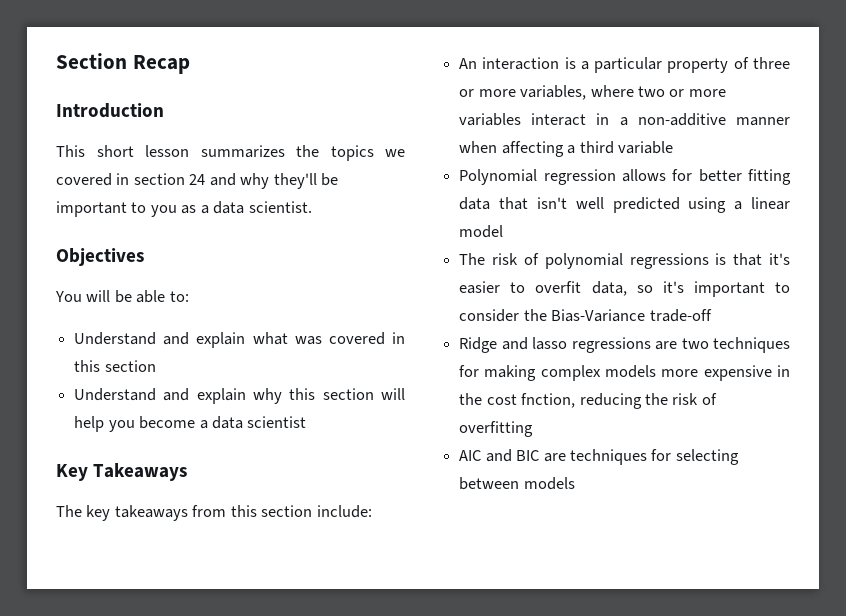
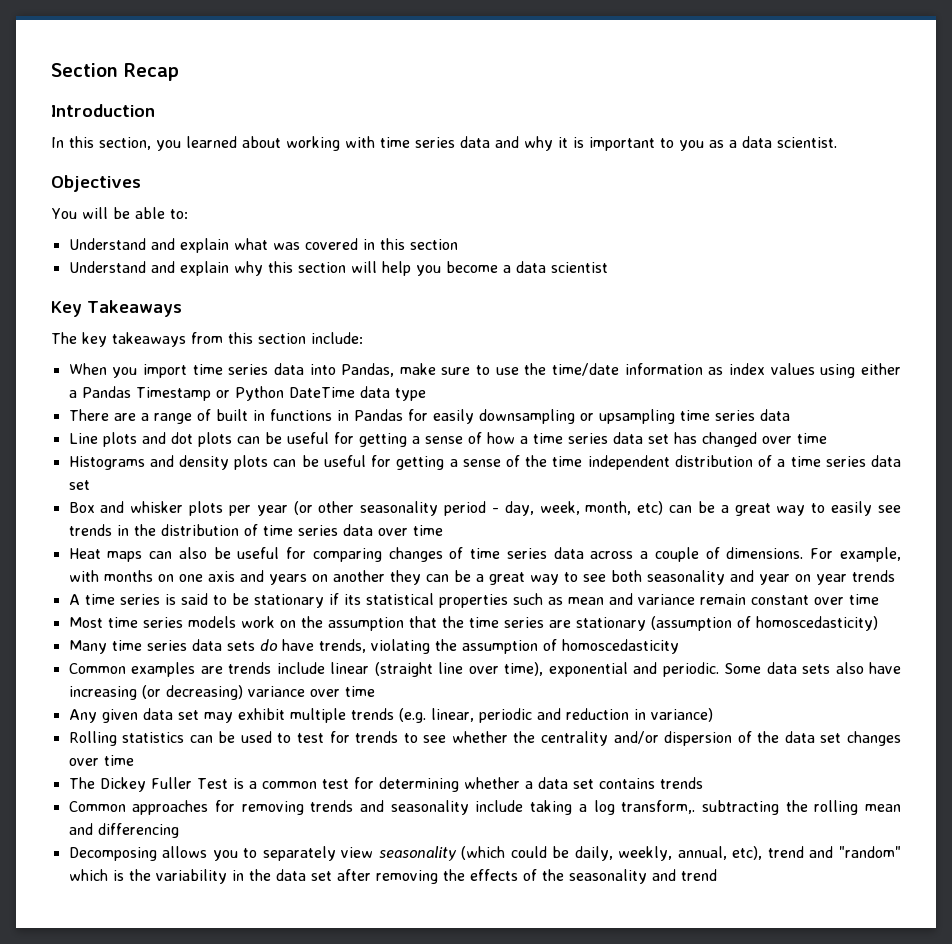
- This short lesson summarizes the topics we covered in section 24 and why they'll be important to you as a data scientist.
+ In this section, you learned about working with time series data and why it is important to you as a data scientist.
- An interaction is a particular property of three or more variables, where two or more variables interact in a non-additive manner when affecting a third variable
- Polynomial regression allows for better fitting data that isn't well predicted using a linear model
- The risk of polynomial regressions is that it's easier to overfit data, so it's important to consider the Bias-Variance trade-off
- Ridge and lasso regressions are two techniques for making complex models more expensive in the cost fnction, reducing the risk of overfitting
- AIC and BIC are techniques for selecting between models
+ When you import time series data into Pandas, make sure to use the time/date information as index values using either a Pandas Timestamp or Python DateTime data type
+ There are a range of built in functions in Pandas for easily downsampling or upsampling time series data
+ Line plots and dot plots can be useful for getting a sense of how a time series data set has changed over time
+ Histograms and density plots can be useful for getting a sense of the time independent distribution of a time series data set
+ Box and whisker plots per year (or other seasonality period - day, week, month, etc) can be a great way to easily see trends in the distribution of time series data over time
+ Heat maps can also be useful for comparing changes of time series data across a couple of dimensions. For example, with months on one axis and years on another they can be a great way to see both seasonality and year on year trends
+ A time series is said to be stationary if its statistical properties such as mean and variance remain constant over time
+ Most time series models work on the assumption that the time series are stationary (assumption of homoscedasticity)
+ Many time series data sets do have trends, violating the assumption of homoscedasticity
+ Common examples are trends include linear (straight line over time), exponential and periodic. Some data sets also have increasing (or decreasing) variance over time
+ Any given data set may exhibit multiple trends (e.g. linear, periodic and reduction in variance)
+ Rolling statistics can be used to test for trends to see whether the centrality and/or dispersion of the data set changes over time
+ The Dickey Fuller Test is a common test for determining whether a data set contains trends
+ Common approaches for removing trends and seasonality include taking a log transform,. subtracting the rolling mean and differencing
+ Decomposing allows you to separately view seasonality (which could be daily, weekly, annual, etc), trend and "random" which is the variability in the data set after removing the effects of the seasonality and trend

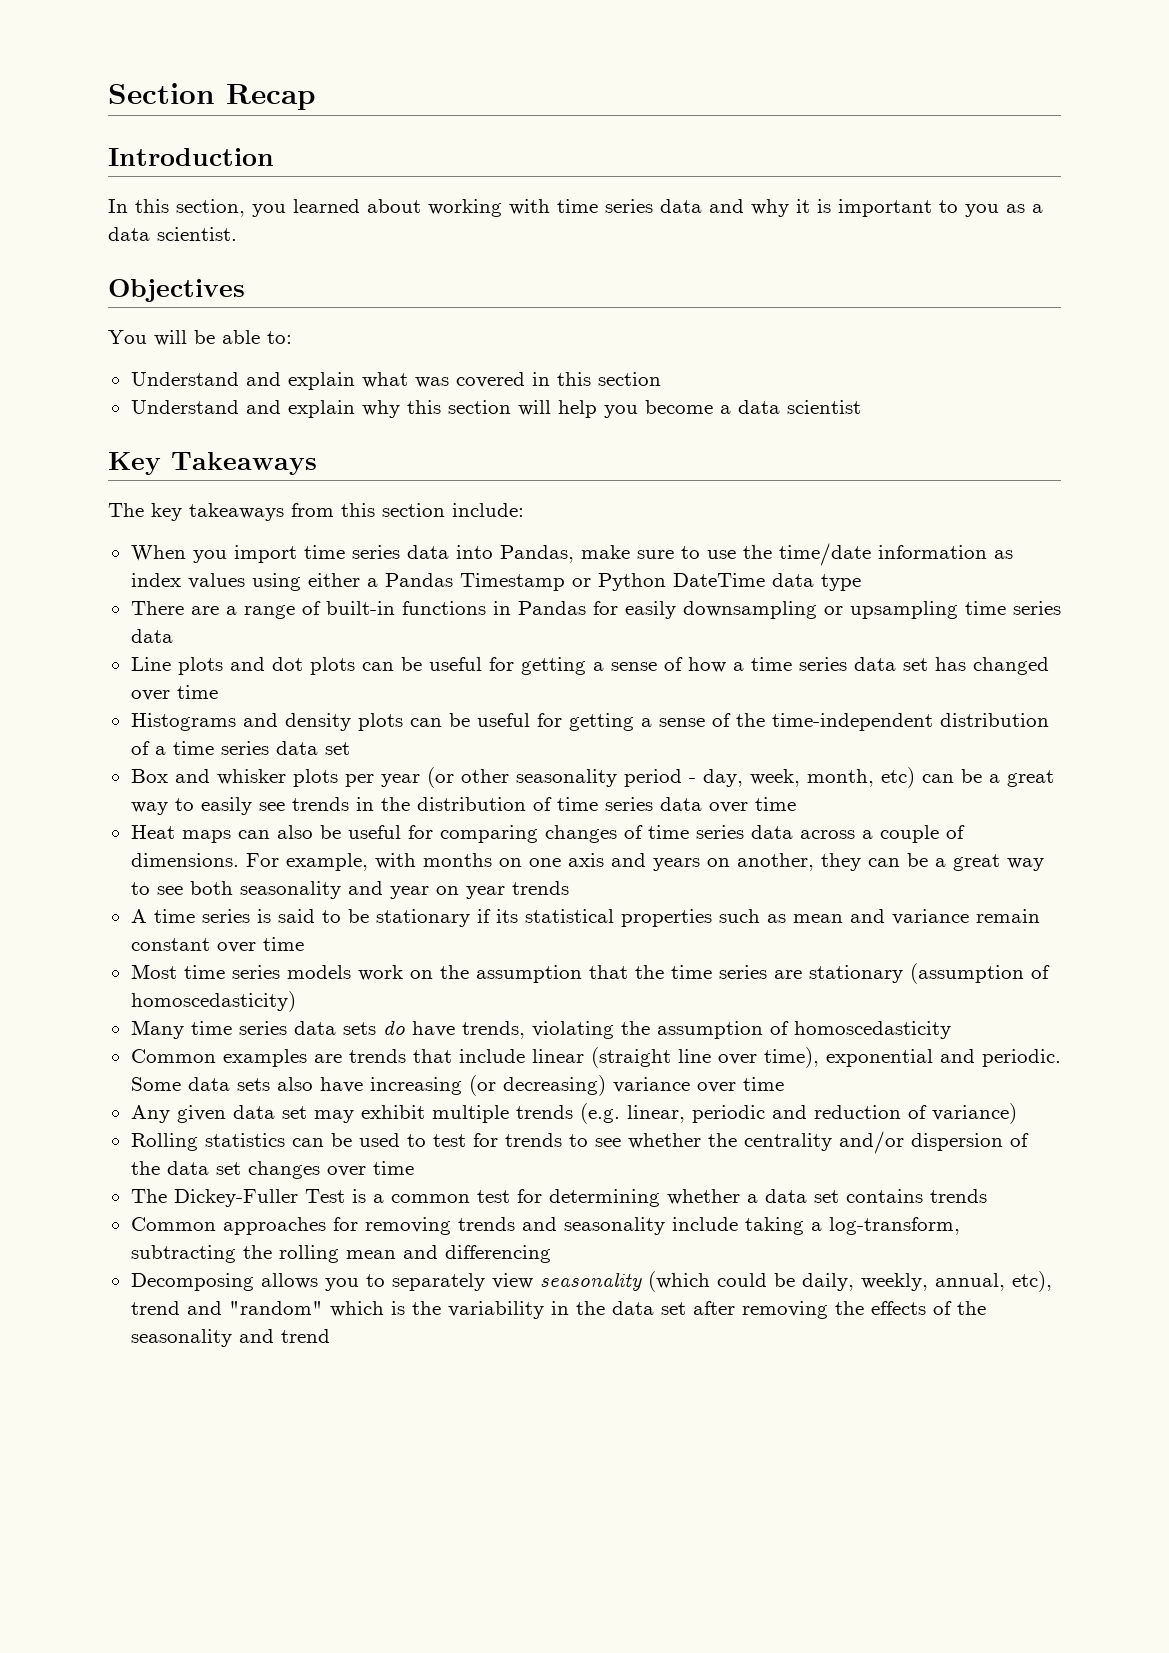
- There are a range of built in functions in Pandas for easily downsampling or upsampling time series data
+ There are a range of built-in functions in Pandas for easily downsampling or upsampling time series data
- Histograms and density plots can be useful for getting a sense of the time independent distribution of a time series data set
+ Histograms and density plots can be useful for getting a sense of the time-independent distribution of a time series data set
- For example, with months on one axis and years on another they can be a great way to see both seasonality and year on year trends
+ For example, with months on one axis and years on another, they can be a great way to see both seasonality and year on year trends
- Common examples are trends include linear (straight line over time), exponential and periodic.
+ Common examples are trends that include linear (straight line over time), exponential and periodic.
- Any given data set may exhibit multiple trends (e.g. linear, periodic and reduction in variance)
+ Any given data set may exhibit multiple trends (e.g. linear, periodic and reduction of variance)
- The Dickey Fuller Test is a common test for determining whether a data set contains trends
+ The Dickey-Fuller Test is a common test for determining whether a data set contains trends
- Common approaches for removing trends and seasonality include taking a log transform,. subtracting the rolling mean and differencing
+ Common approaches for removing trends and seasonality include taking a log-transform, subtracting the rolling mean and differencing

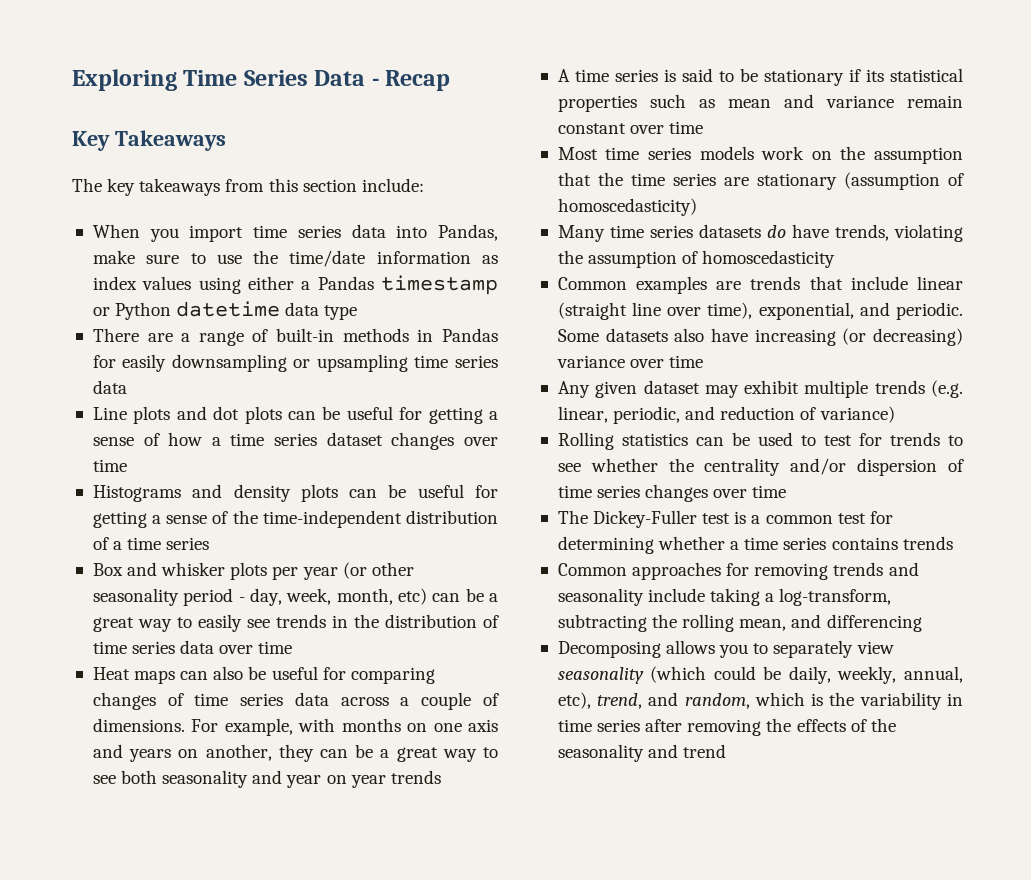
- Section Recap
- Introduction
- In this section, you learned about working with time series data and why it is important to you as a data scientist.
- Objectives
- You will be able to:
- Understand and explain what was covered in this section
- Understand and explain why this section will help you become a data scientist
+ Exploring Time Series Data - Recap
- When you import time series data into Pandas, make sure to use the time/date information as index values using either a Pandas Timestamp or Python DateTime data type
+ When you import time series data into Pandas, make sure to use the time/date information as index values using either a Pandas timestamp or Python datetime data type
- There are a range of built-in functions in Pandas for easily downsampling or upsampling time series data
+ There are a range of built-in methods in Pandas for easily downsampling or upsampling time series data
- Line plots and dot plots can be useful for getting a sense of how a time series data set has changed over time
+ Line plots and dot plots can be useful for getting a sense of how a time series dataset changes over time
- Histograms and density plots can be useful for getting a sense of the time-independent distribution of a time series data set
+ Histograms and density plots can be useful for getting a sense of the time-independent distribution of a time series
- Many time series data sets do have trends, violating the assumption of homoscedasticity
+ Many time series datasets do have trends, violating the assumption of homoscedasticity
- Common examples are trends that include linear (straight line over time), exponential and periodic.
+ Common examples are trends that include linear (straight line over time), exponential, and periodic.
- Some data sets also have increasing (or decreasing) variance over time
+ Some datasets also have increasing (or decreasing) variance over time
- Any given data set may exhibit multiple trends (e.g. linear, periodic and reduction of variance)
+ Any given dataset may exhibit multiple trends (e.g. linear, periodic, and reduction of variance)
- Rolling statistics can be used to test for trends to see whether the centrality and/or dispersion of the data set changes over time
+ Rolling statistics can be used to test for trends to see whether the centrality and/or dispersion of time series changes over time
- The Dickey-Fuller Test is a common test for determining whether a data set contains trends
+ The Dickey-Fuller test is a common test for determining whether a time series contains trends
- Common approaches for removing trends and seasonality include taking a log-transform, subtracting the rolling mean and differencing
+ Common approaches for removing trends and seasonality include taking a log-transform, subtracting the rolling mean, and differencing
- Decomposing allows you to separately view seasonality (which could be daily, weekly, annual, etc), trend and "random" which is the variability in the data set after removing the effects of the seasonality and trend
+ Decomposing allows you to separately view seasonality (which could be daily, weekly, annual, etc), trend, and random, which is the variability in time series after removing the effects of the seasonality and trend

